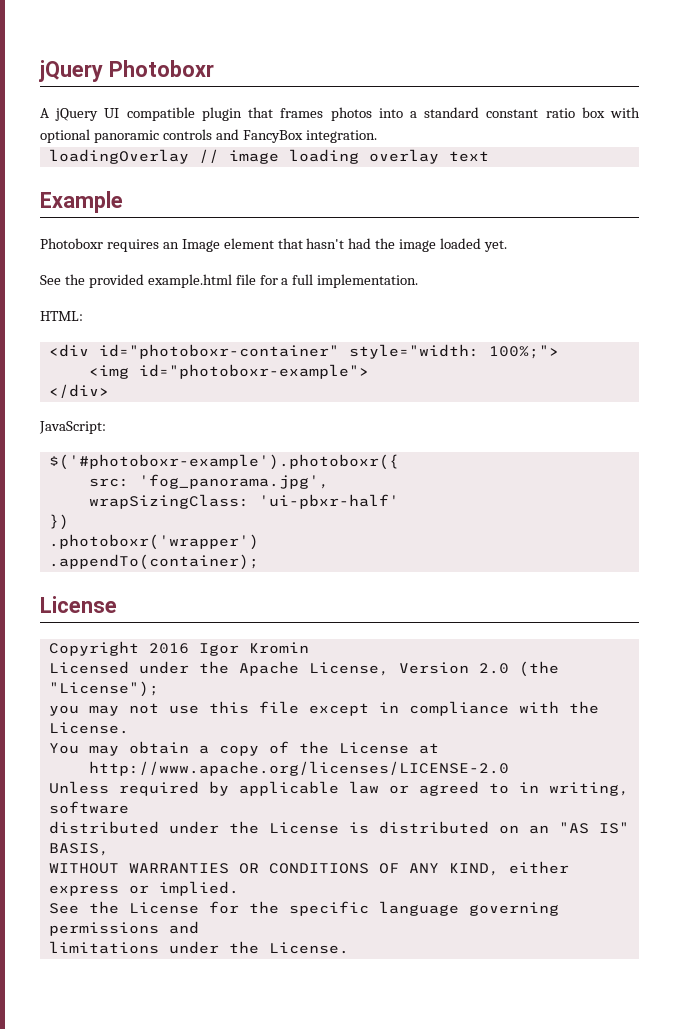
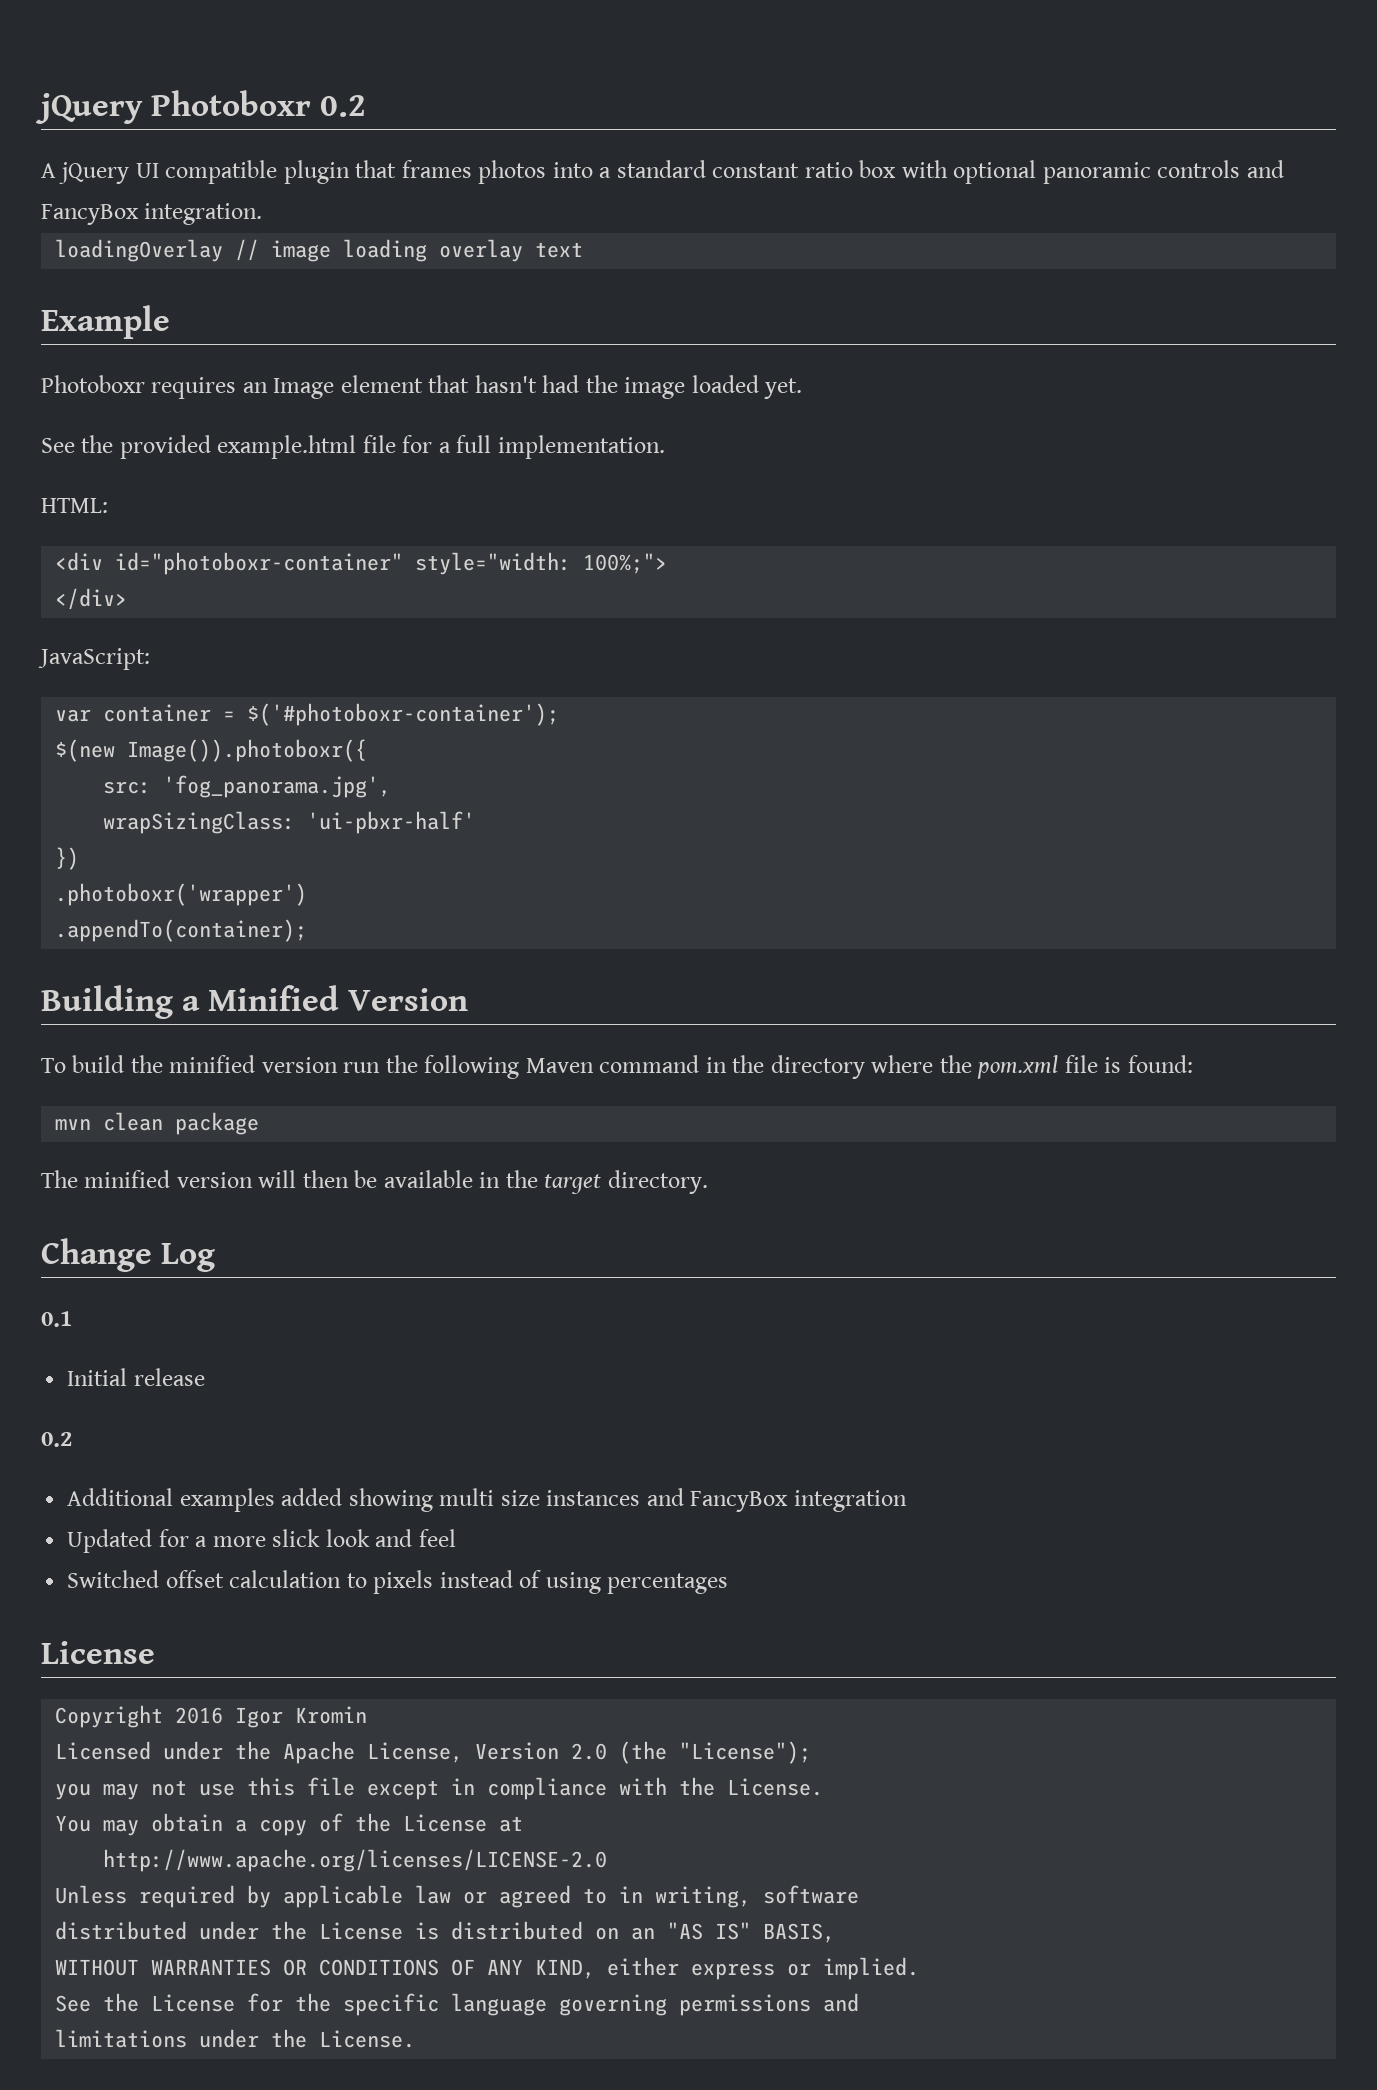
- jQuery Photoboxr
+ jQuery Photoboxr 0.2
- <img id="photoboxr-example">
- $('#photoboxr-example').photoboxr({
+ var container = $('#photoboxr-container');
+ $(new Image()).photoboxr({
+ Building a Minified Version
+ To build the minified version run the following Maven command in the directory where the pom.xml file is found:
+ mvn clean package
+ The minified version will then be available in the target directory.
+ Change Log
+ 0.1
+ Initial release
+ 0.2
+ Additional examples added showing multi size instances and FancyBox integration
+ Updated for a more slick look and feel
+ Switched offset calculation to pixels instead of using percentages

